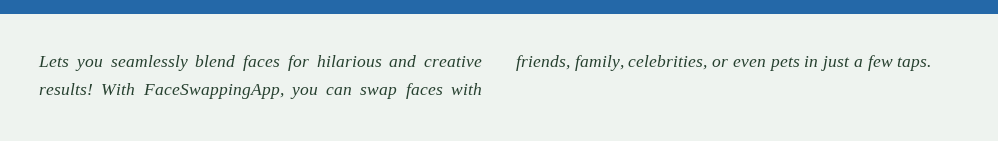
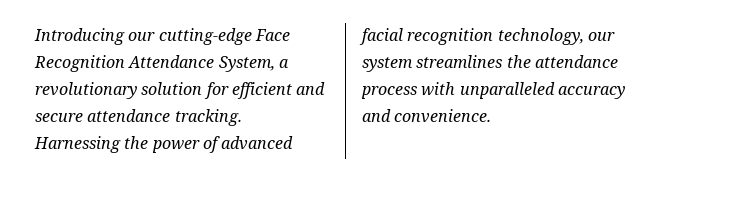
- Lets you seamlessly blend faces for hilarious and creative results! With FaceSwappingApp, you can swap faces with friends, family, celebrities, or even pets in just a few taps.
+ Introducing our cutting-edge Face Recognition Attendance System, a revolutionary solution for efficient and secure attendance tracking. Harnessing the power of advanced facial recognition technology, our system streamlines the attendance process with unparalleled accuracy and convenience.

